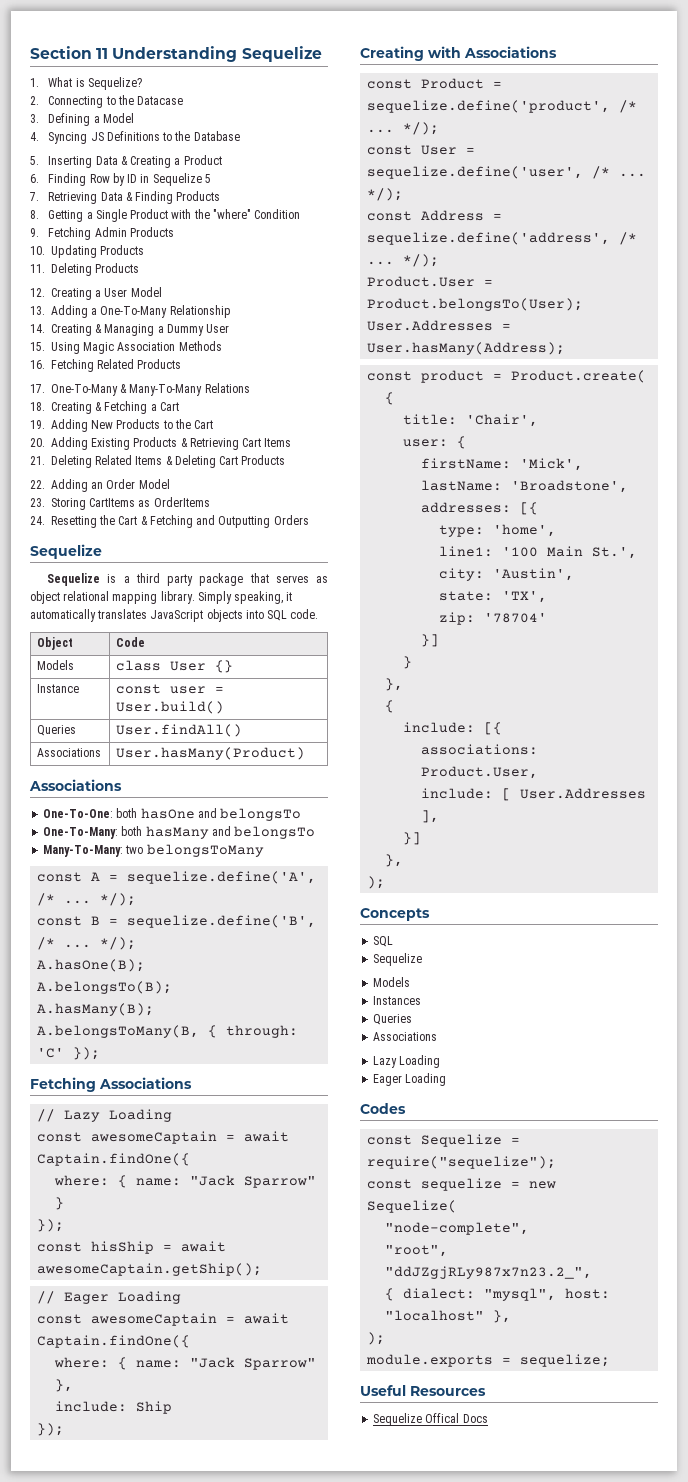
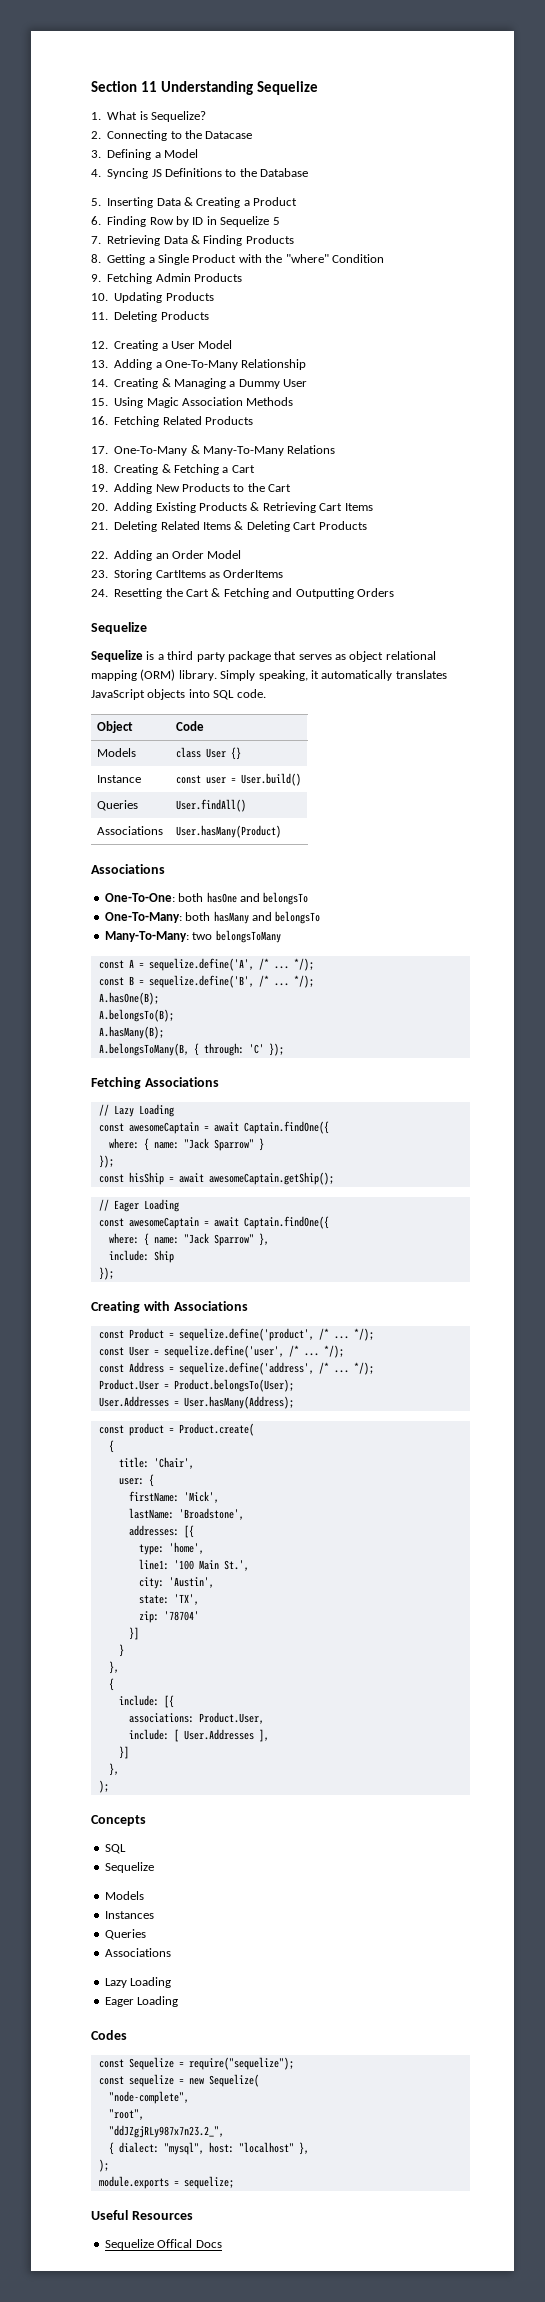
- Sequelize is a third party package that serves as object relational mapping library.
+ Sequelize is a third party package that serves as object relational mapping (ORM) library.

